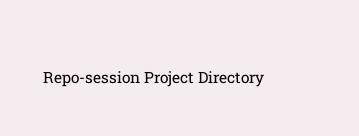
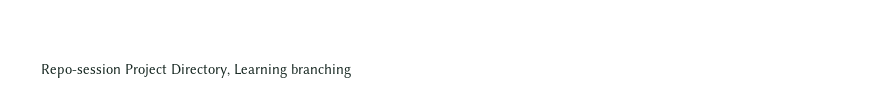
- Repo-session Project Directory
+ Repo-session Project Directory, Learning branching

